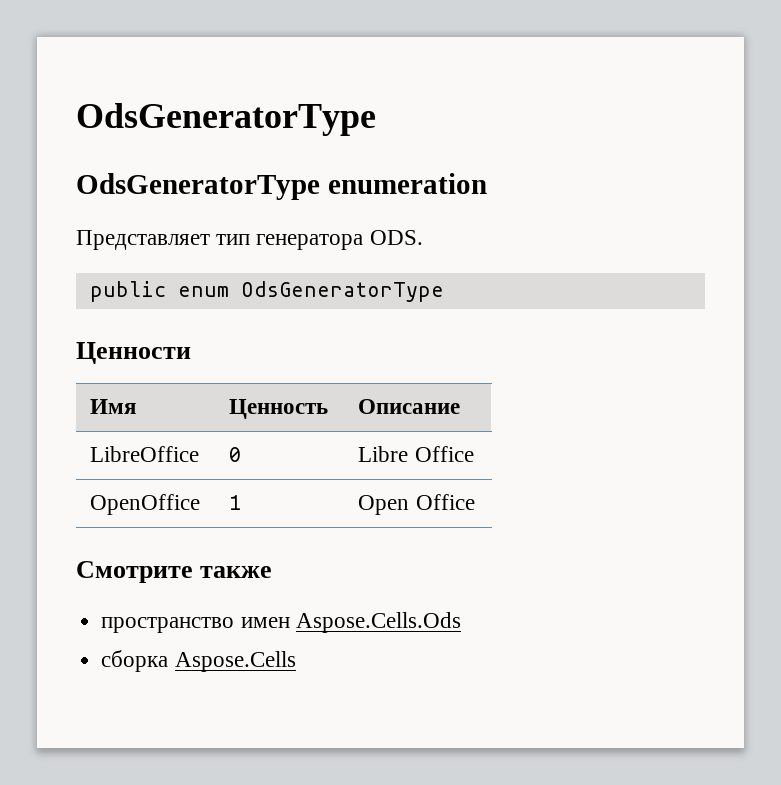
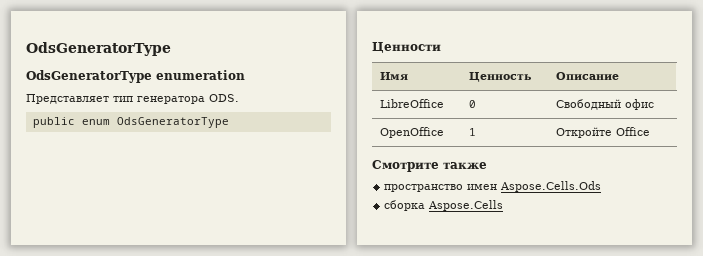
- LibreOffice | 0 | Libre Office
+ LibreOffice | 0 | Свободный офис
- OpenOffice | 1 | Open Office
+ OpenOffice | 1 | Откройте Office

